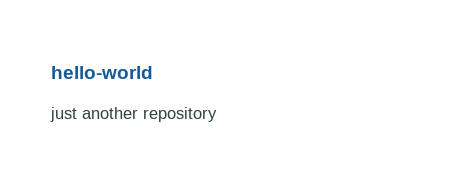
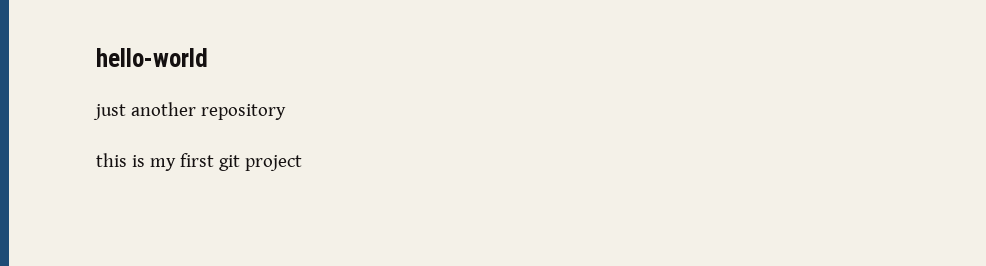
+ this is my first git project

